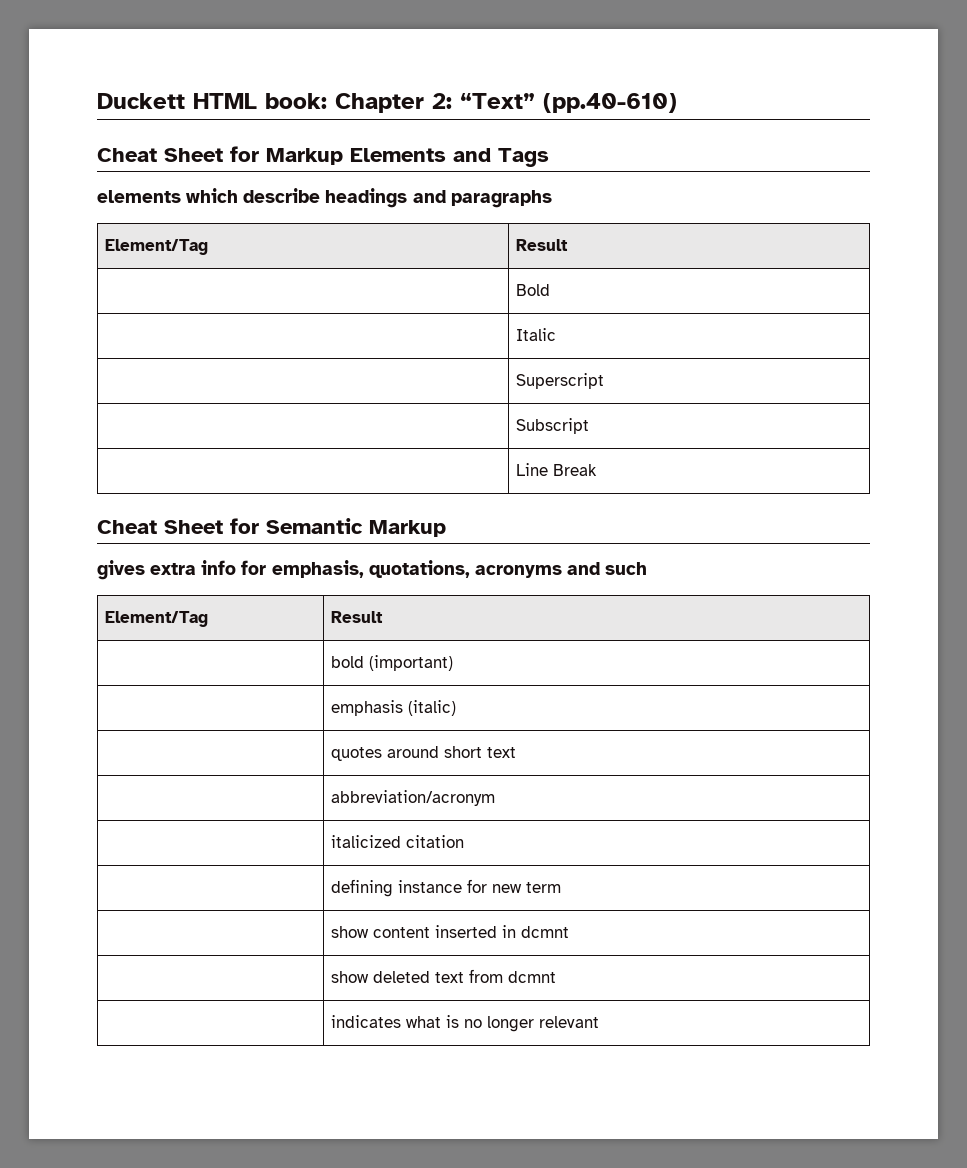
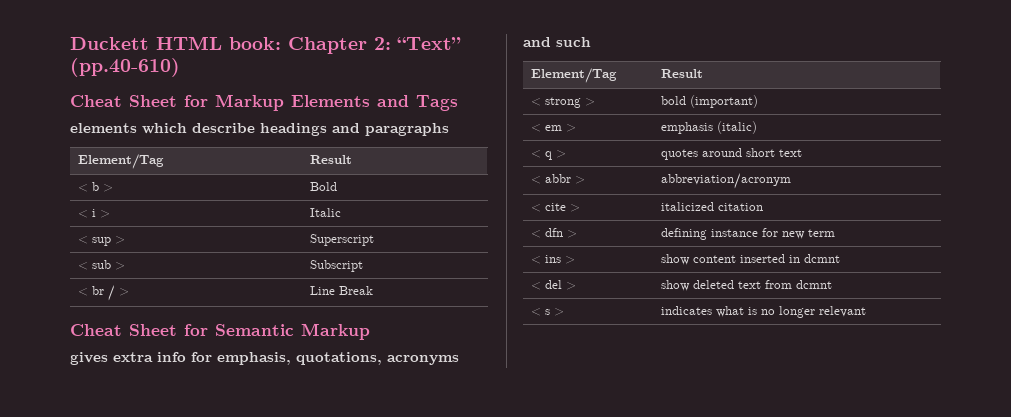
- | Bold
- | Italic
- | Superscript
- | Subscript
- | Line Break
+ < b > | Bold
+ < i > | Italic
+ < sup > | Superscript
+ < sub > | Subscript
+ < br / > | Line Break
- | bold (important)
+ < strong > | bold (important)
- | emphasis (italic)
+ < em > | emphasis (italic)
- | quotes around short text
+ < q > | quotes around short text
- | abbreviation/acronym
- | italicized citation
+ < abbr > | abbreviation/acronym
+ < cite > | italicized citation
- | defining instance for new term
+ < dfn > | defining instance for new term
- | show content inserted in dcmnt
+ < ins > | show content inserted in dcmnt
- | show deleted text from dcmnt
+ < del > | show deleted text from dcmnt
- | indicates what is no longer relevant
+ < s > | indicates what is no longer relevant

